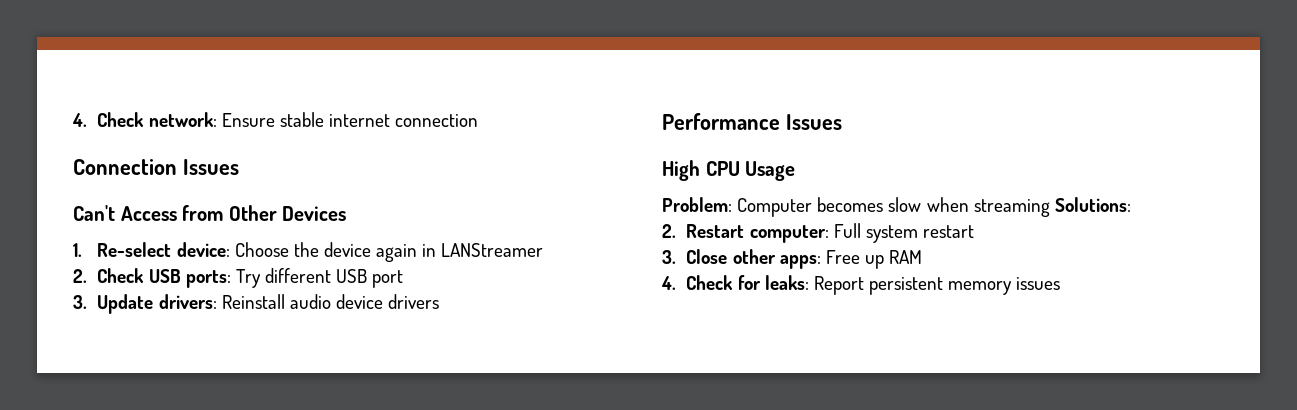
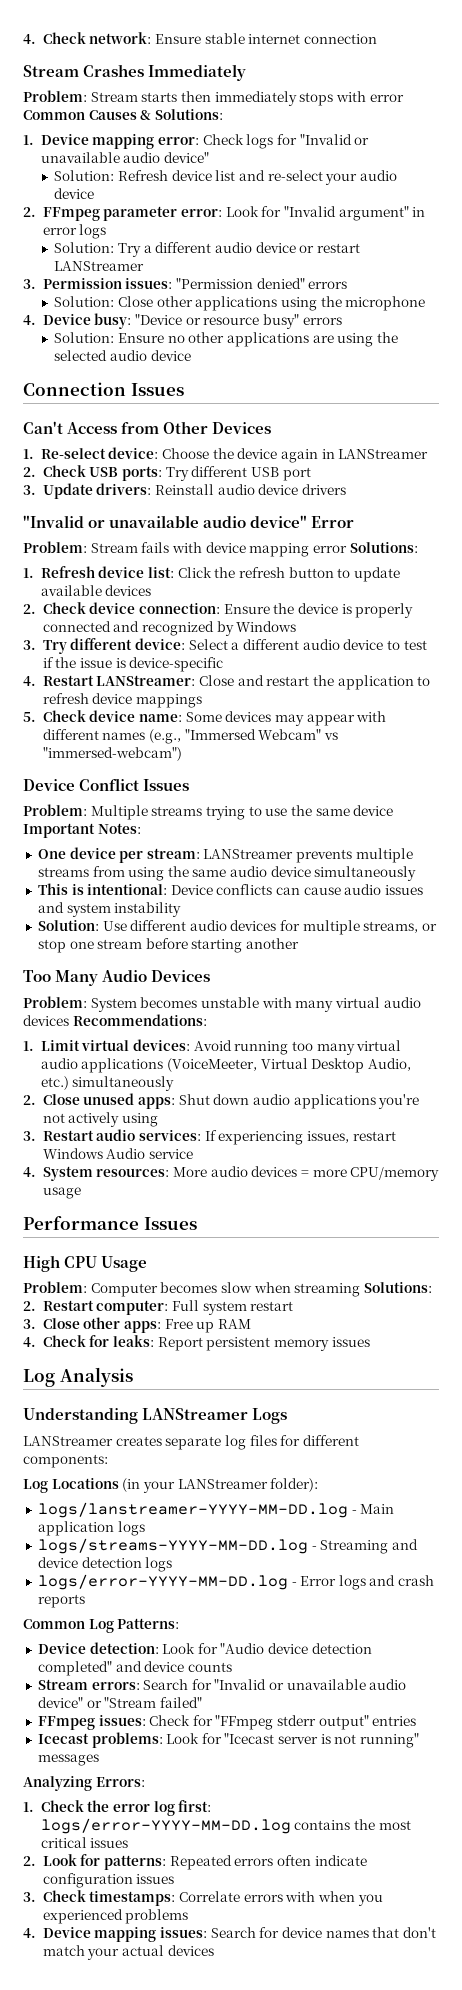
+ Stream Crashes Immediately
+ Problem: Stream starts then immediately stops with error Common Causes & Solutions:
+ 1. Device mapping error: Check logs for "Invalid or unavailable audio device"
+ Solution: Refresh device list and re-select your audio device
+ 2. FFmpeg parameter error: Look for "Invalid argument" in error logs
+ Solution: Try a different audio device or restart LANStreamer
+ 3. Permission issues: "Permission denied" errors
+ Solution: Close other applications using the microphone
+ 4. Device busy: "Device or resource busy" errors
+ Solution: Ensure no other applications are using the selected audio device
+ "Invalid or unavailable audio device" Error
+ Problem: Stream fails with device mapping error Solutions:
+ 1. Refresh device list: Click the refresh button to update available devices
+ 2. Check device connection: Ensure the device is properly connected and recognized by Windows
+ 3. Try different device: Select a different audio device to test if the issue is device-specific
+ 4. Restart LANStreamer: Close and restart the application to refresh device mappings
+ 5. Check device name: Some devices may appear with different names (e.g., "Immersed Webcam" vs "immersed-webcam")
+ Device Conflict Issues
+ Problem: Multiple streams trying to use the same device Important Notes:
+ One device per stream: LANStreamer prevents multiple streams from using the same audio device simultaneously
+ This is intentional: Device conflicts can cause audio issues and system instability
+ Solution: Use different audio devices for multiple streams, or stop one stream before starting another
+ Too Many Audio Devices
+ Problem: System becomes unstable with many virtual audio devices Recommendations:
+ 1. Limit virtual devices: Avoid running too many virtual audio applications (VoiceMeeter, Virtual Desktop Audio, etc.) simultaneously
+ 2. Close unused apps: Shut down audio applications you're not actively using
+ 3. Restart audio services: If experiencing issues, restart Windows Audio service
+ 4. System resources: More audio devices = more CPU/memory usage
+ Log Analysis
+ Understanding LANStreamer Logs
+ LANStreamer creates separate log files for different components:
+ Log Locations (in your LANStreamer folder):
+ logs/lanstreamer-YYYY-MM-DD.log - Main application logs
+ logs/streams-YYYY-MM-DD.log - Streaming and device detection logs
+ logs/error-YYYY-MM-DD.log - Error logs and crash reports
+ Common Log Patterns:
+ Device detection: Look for "Audio device detection completed" and device counts
+ Stream errors: Search for "Invalid or unavailable audio device" or "Stream failed"
+ FFmpeg issues: Check for "FFmpeg stderr output" entries
+ Icecast problems: Look for "Icecast server is not running" messages
+ Analyzing Errors:
+ 1. Check the error log first: logs/error-YYYY-MM-DD.log contains the most critical issues
+ 2. Look for patterns: Repeated errors often indicate configuration issues
+ 3. Check timestamps: Correlate errors with when you experienced problems
+ 4. Device mapping issues: Search for device names that don't match your actual devices

